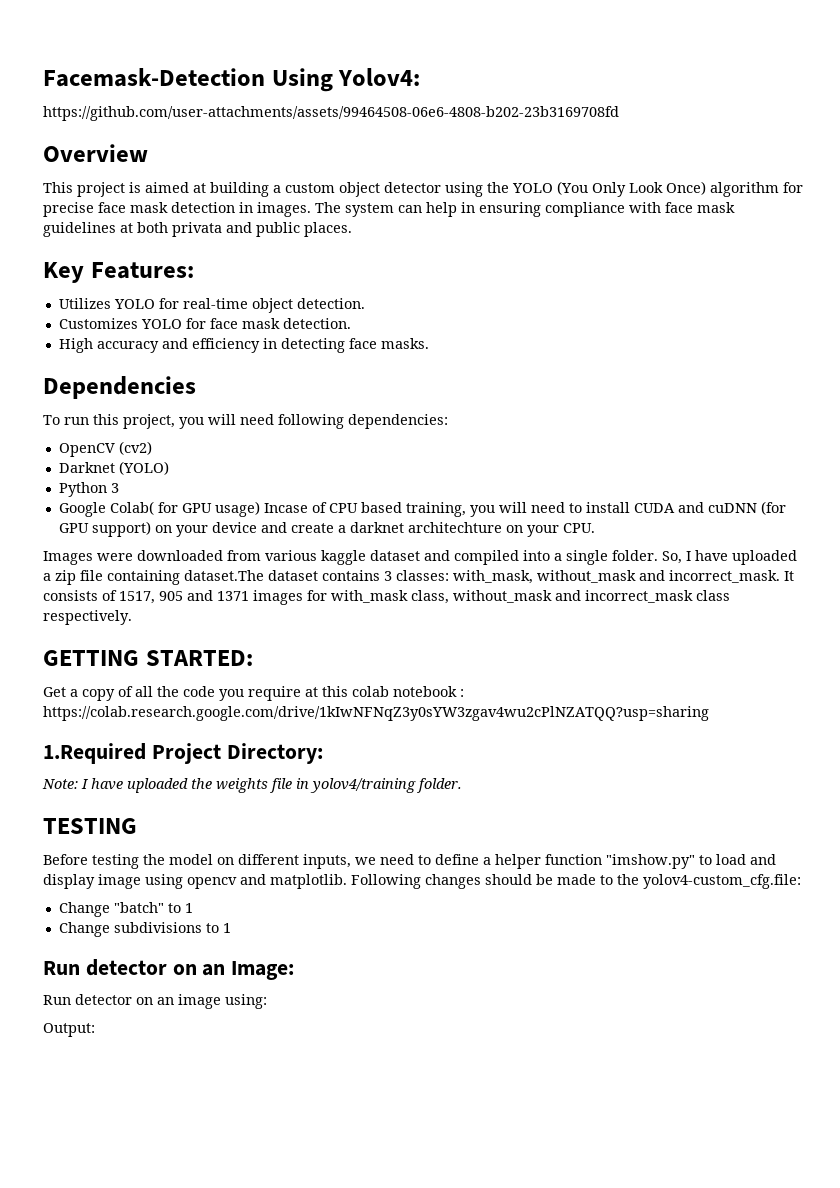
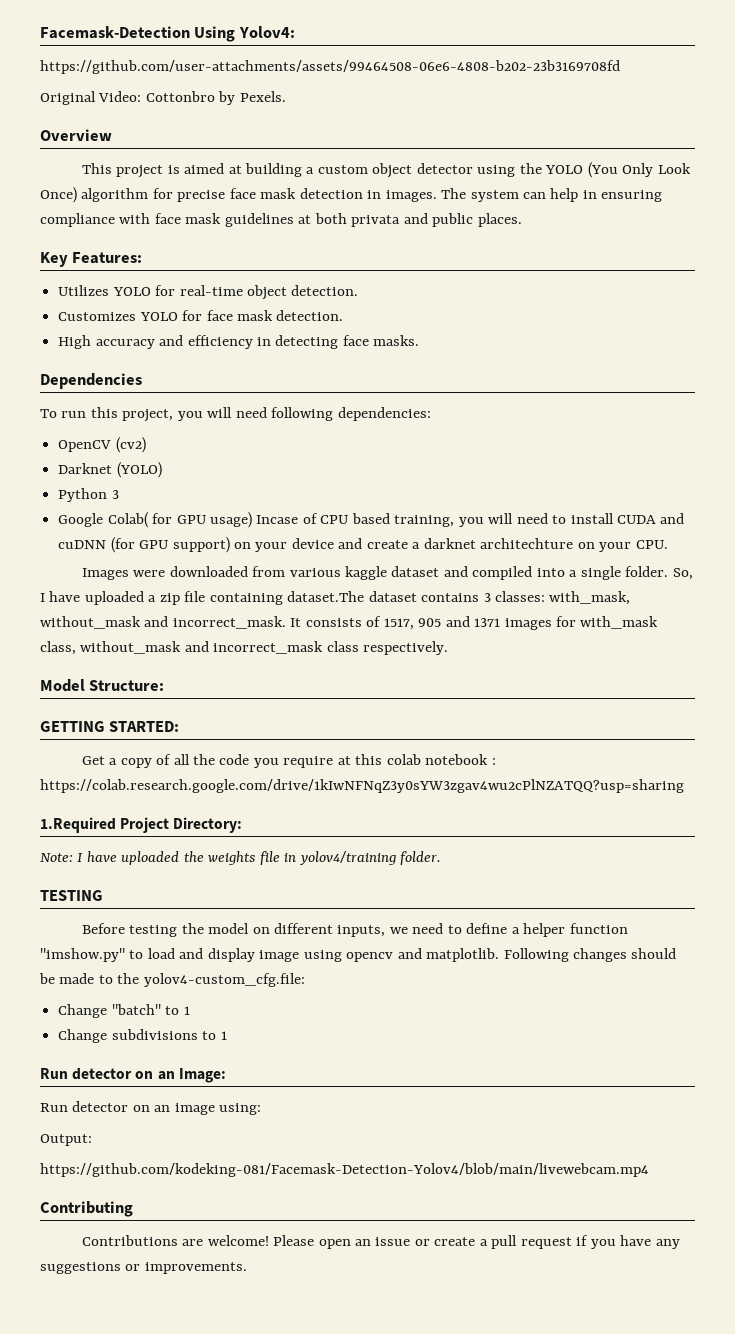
+ Original Video: Cottonbro by Pexels.
+ Model Structure:
+ https://github.com/kodeking-081/Facemask-Detection-Yolov4/blob/main/livewebcam.mp4
+ Contributing
+ Contributions are welcome! Please open an issue or create a pull request if you have any suggestions or improvements.

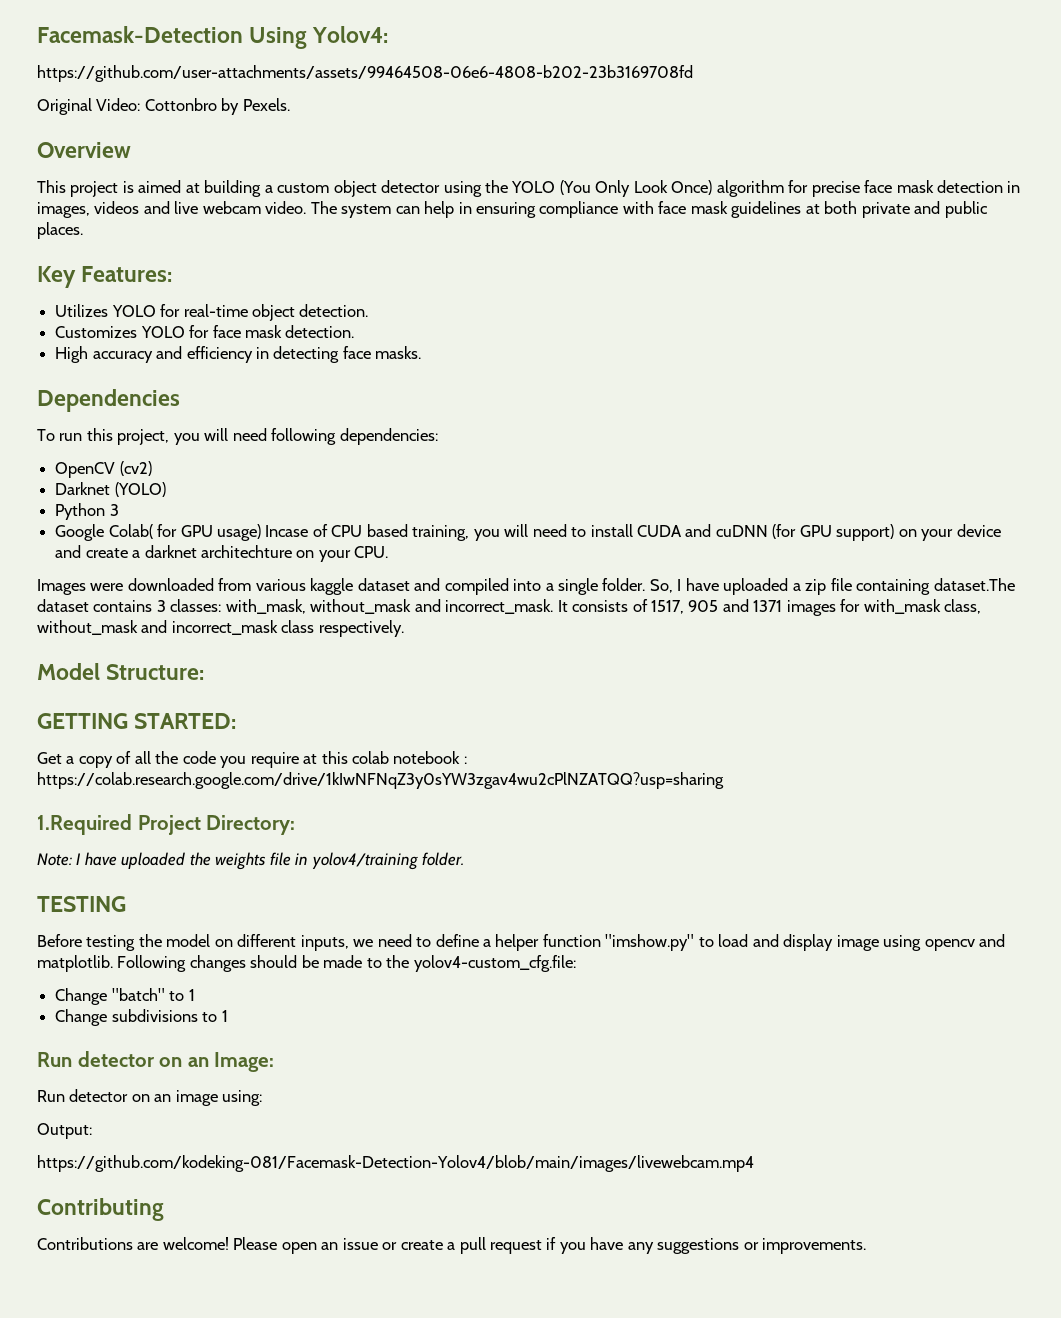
- This project is aimed at building a custom object detector using the YOLO (You Only Look Once) algorithm for precise face mask detection in images.
+ This project is aimed at building a custom object detector using the YOLO (You Only Look Once) algorithm for precise face mask detection in images, videos and live webcam video.
- The system can help in ensuring compliance with face mask guidelines at both privata and public places.
+ The system can help in ensuring compliance with face mask guidelines at both private and public places.
- https://github.com/kodeking-081/Facemask-Detection-Yolov4/blob/main/livewebcam.mp4
+ https://github.com/kodeking-081/Facemask-Detection-Yolov4/blob/main/images/livewebcam.mp4

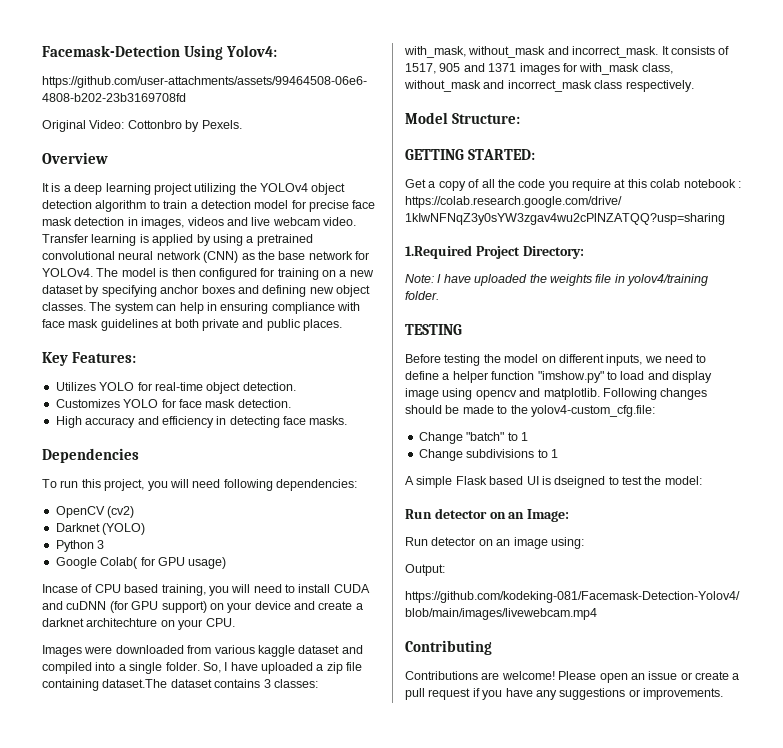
- This project is aimed at building a custom object detector using the YOLO (You Only Look Once) algorithm for precise face mask detection in images, videos and live webcam video.
+ It is a deep learning project utilizing the YOLOv4 object detection algorithm to train a detection model for precise face mask detection in images, videos and live webcam video.
+ Transfer learning is applied by using a pretrained convolutional neural network (CNN) as the base network for YOLOv4. The model is then configured for training on a new dataset by specifying anchor boxes and defining new object classes.
- Google Colab( for GPU usage) Incase of CPU based training, you will need to install CUDA and cuDNN (for GPU support) on your device and create a darknet architechture on your CPU.
+ Google Colab( for GPU usage)
+ Incase of CPU based training, you will need to install CUDA and cuDNN (for GPU support) on your device and create a darknet architechture on your CPU.
+ A simple Flask based UI is dseigned to test the model:

